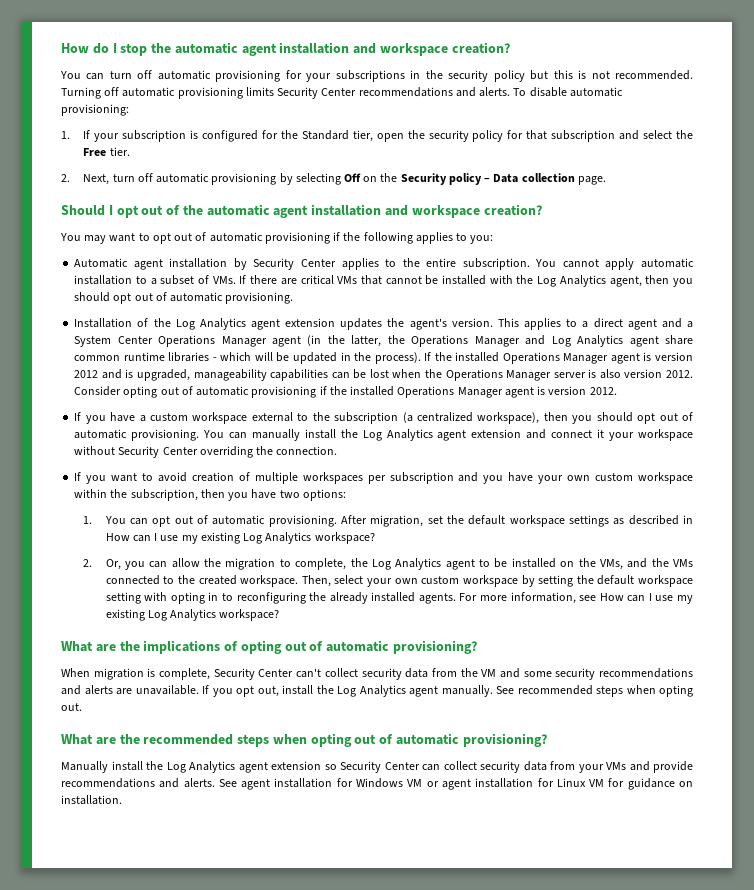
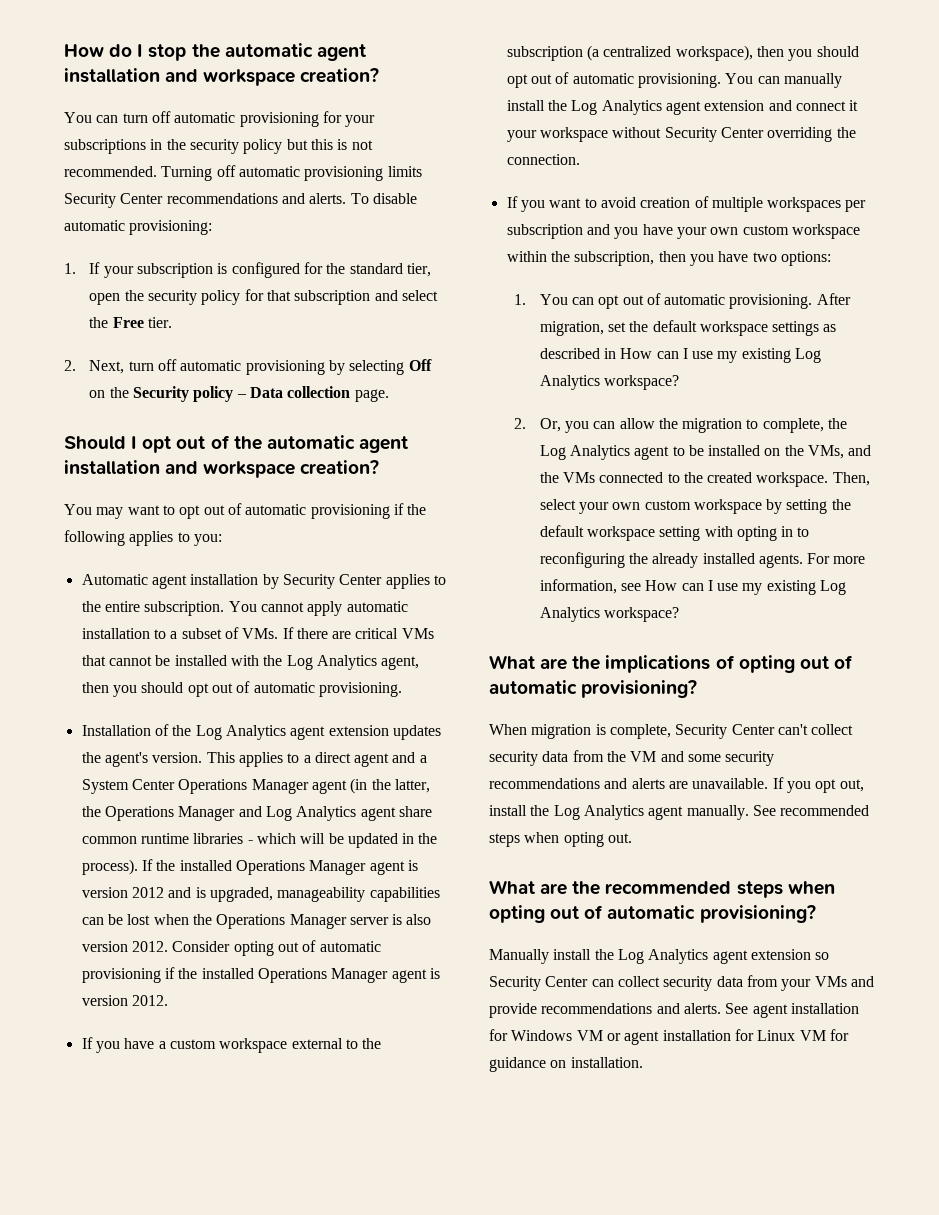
- 1. If your subscription is configured for the Standard tier, open the security policy for that subscription and select the Free tier.
+ 1. If your subscription is configured for the standard tier, open the security policy for that subscription and select the Free tier.

